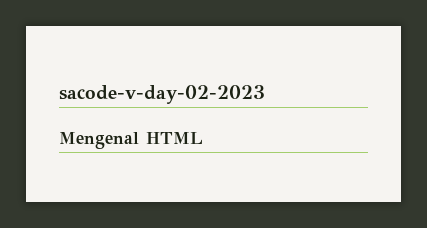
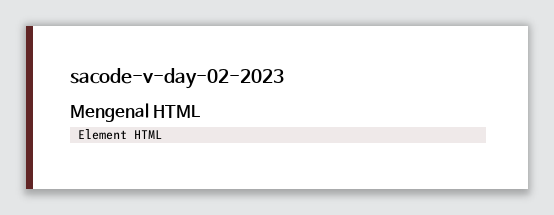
+ Element HTML

